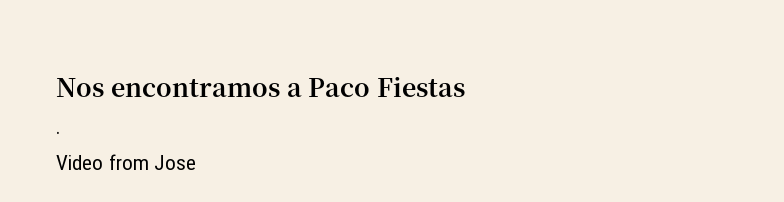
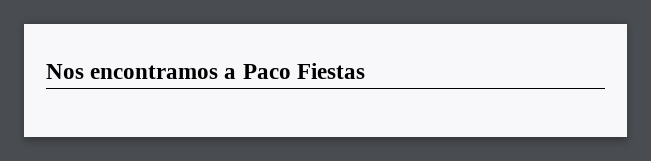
- .
- Video from Jose

